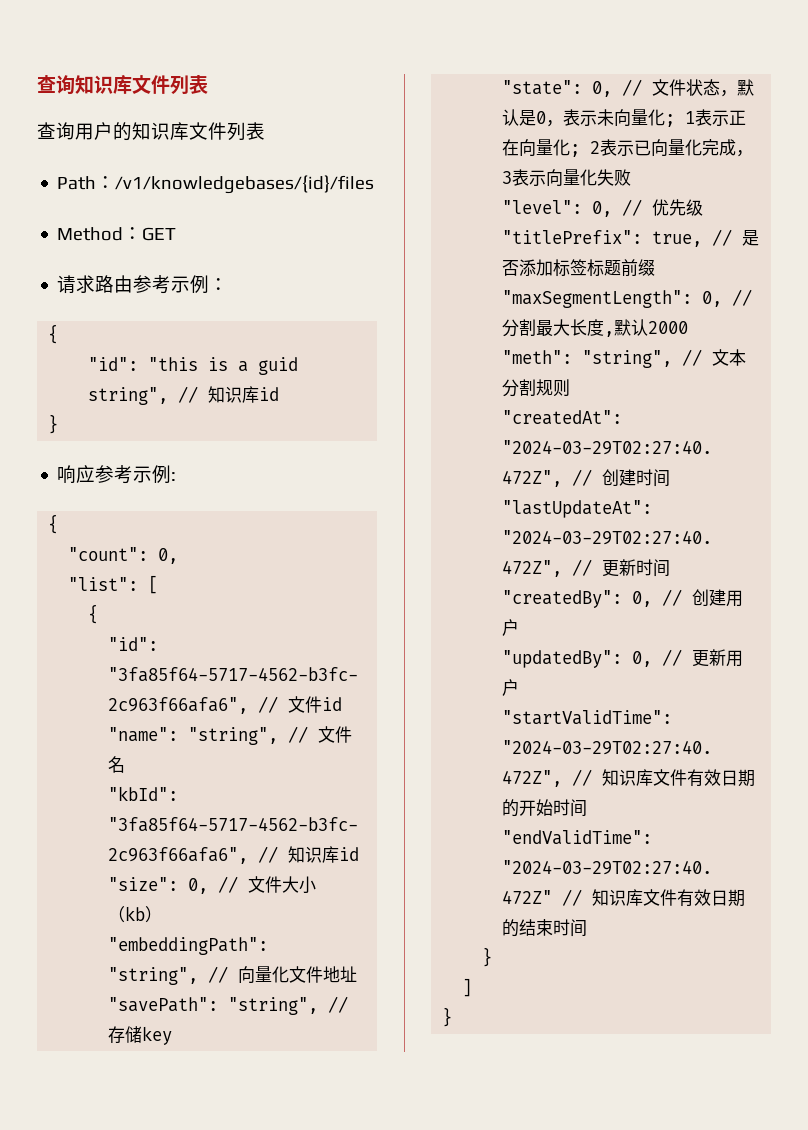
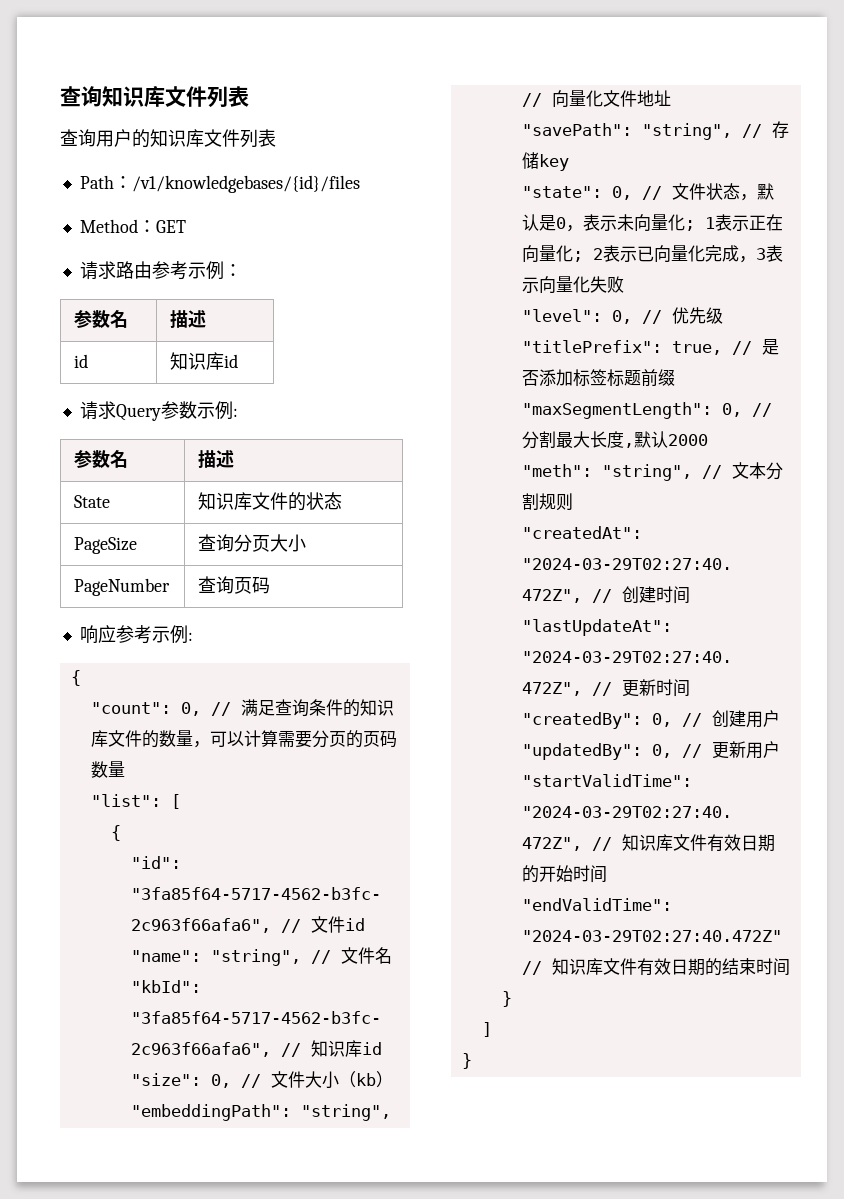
  请求路由参考示例：
- {
- "id": "this is a guid string", // 知识库id
- }
+ 参数名 | 描述
+ id | 知识库id
+ 请求Query参数示例:
+ 参数名 | 描述
+ State | 知识库文件的状态
+ PageSize | 查询分页大小
+ PageNumber | 查询页码
- "count": 0,
+ "count": 0, // 满足查询条件的知识库文件的数量，可以计算需要分页的页码数量

